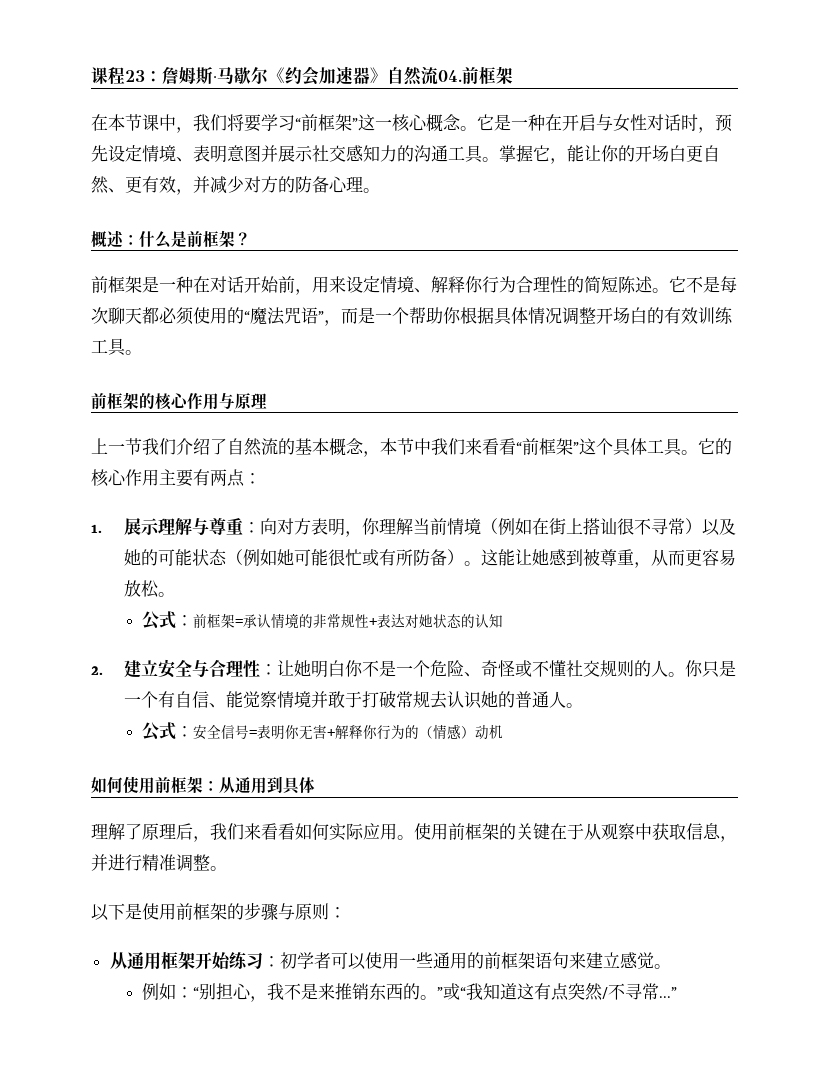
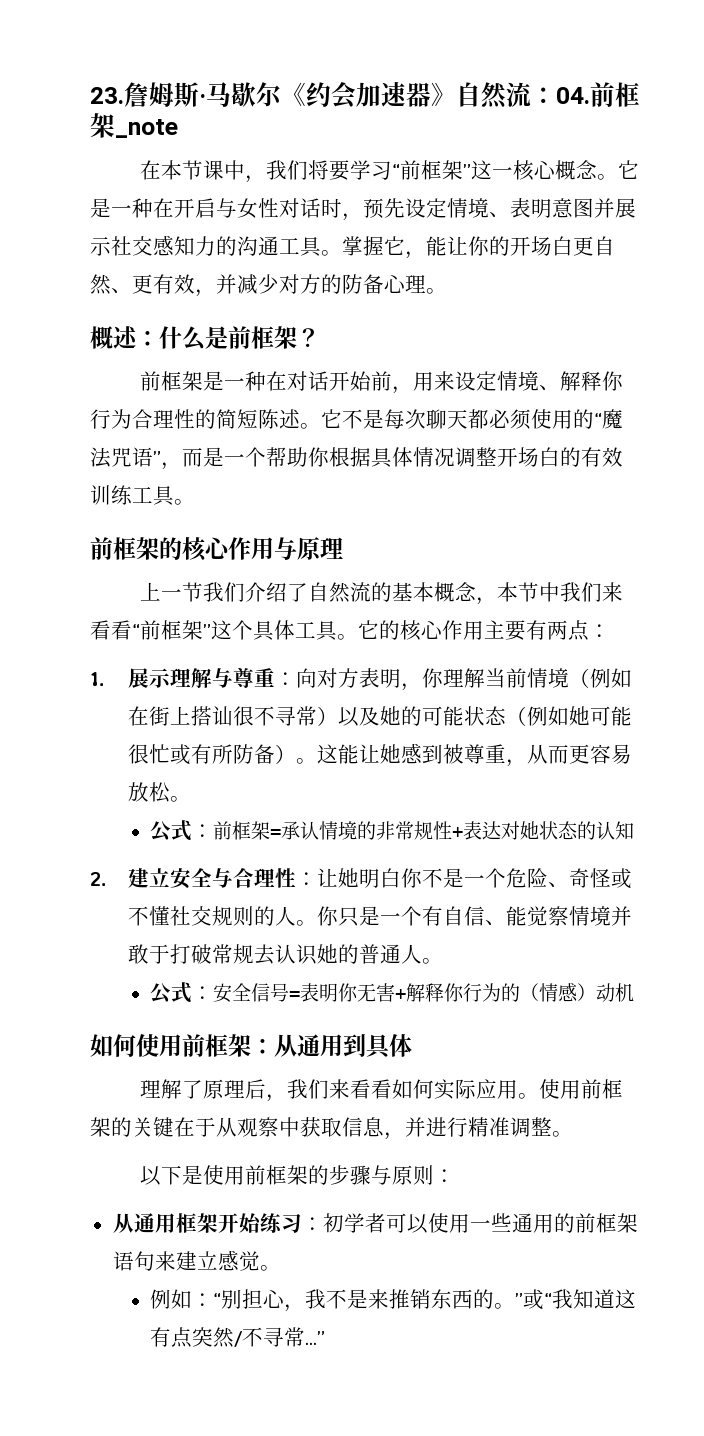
- 课程23：詹姆斯·马歇尔《约会加速器》自然流04.前框架
+ 23.詹姆斯·马歇尔《约会加速器》自然流：04.前框架_note

